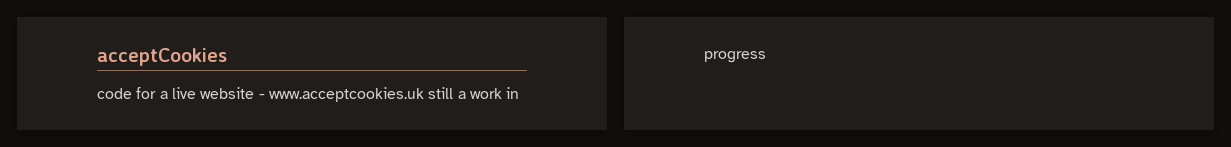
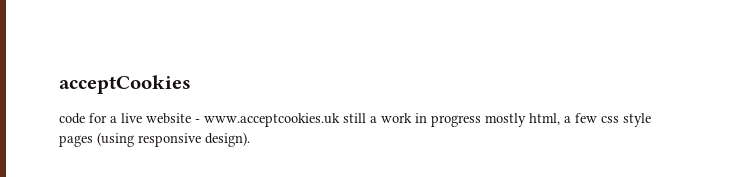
- code for a live website - www.acceptcookies.uk still a work in progress
+ code for a live website - www.acceptcookies.uk still a work in progress mostly html, a few css style pages (using responsive design).

